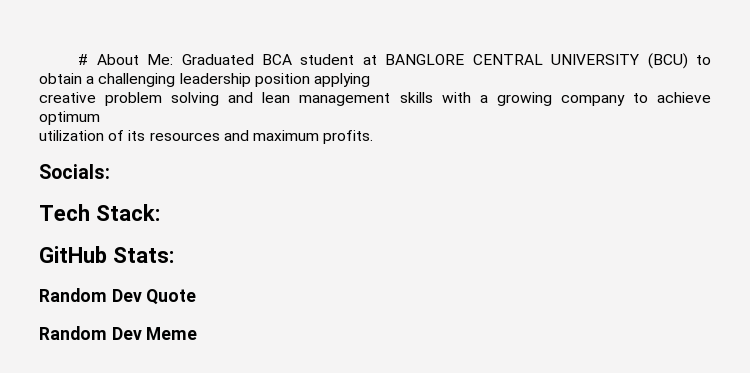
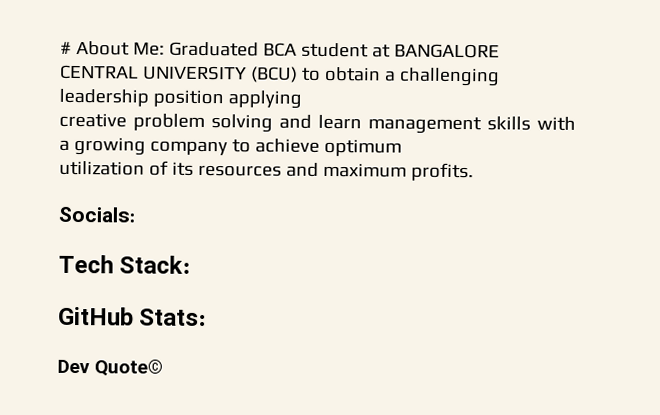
- # About Me: Graduated BCA student at BANGLORE CENTRAL UNIVERSITY (BCU) to obtain a challenging leadership position applying
+ # About Me: Graduated BCA student at BANGALORE CENTRAL UNIVERSITY (BCU) to obtain a challenging leadership position applying
- creative problem solving and lean management skills with a growing company to achieve optimum
+ creative problem solving and learn management skills with a growing company to achieve optimum
- Random Dev Quote
- Random Dev Meme
+ Dev Quote©

